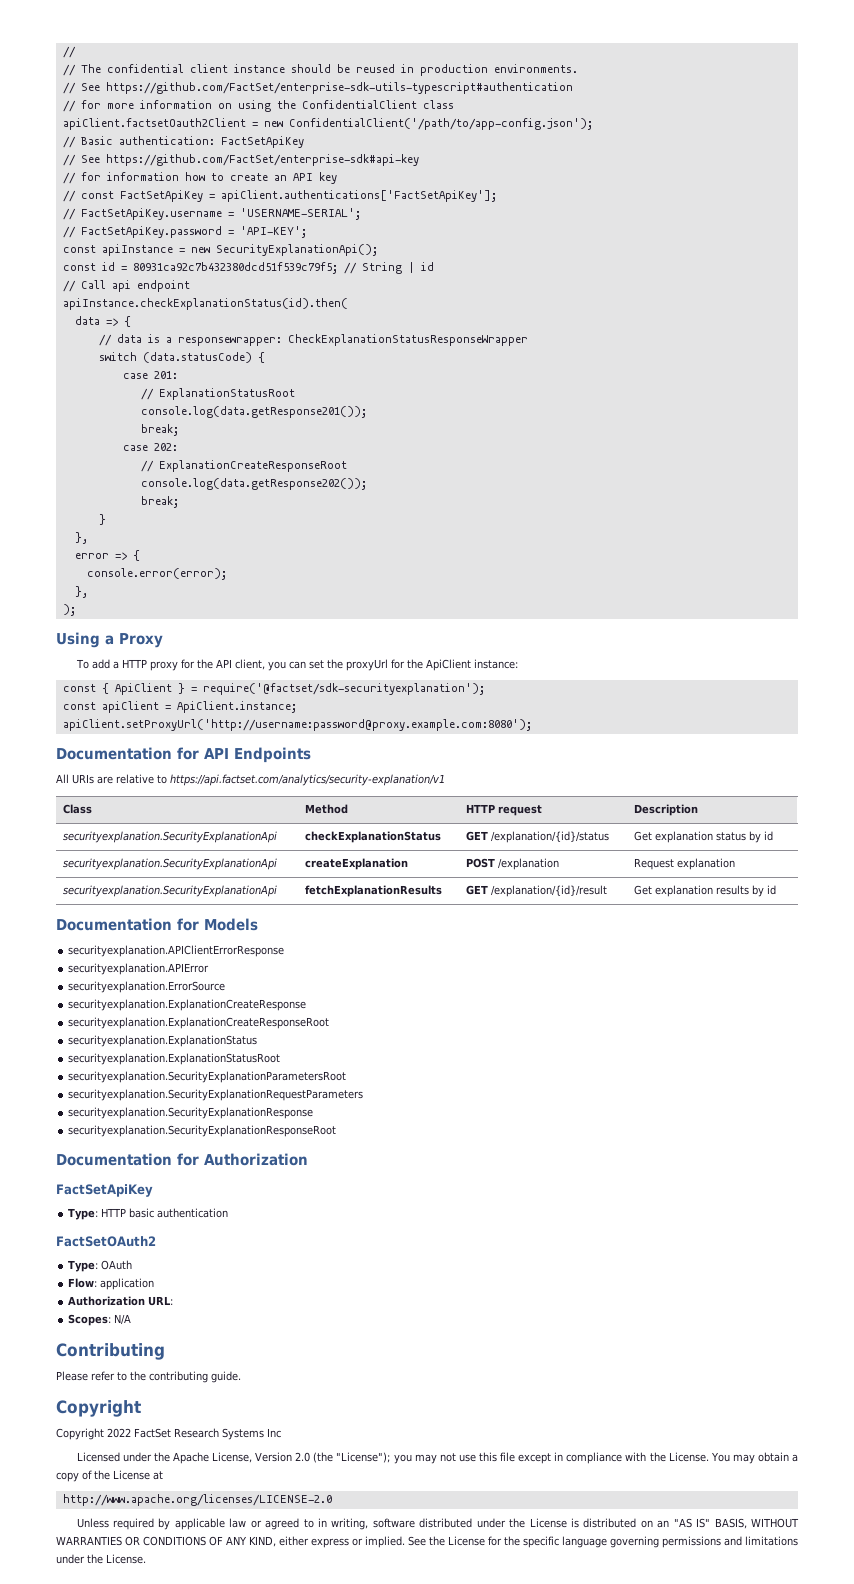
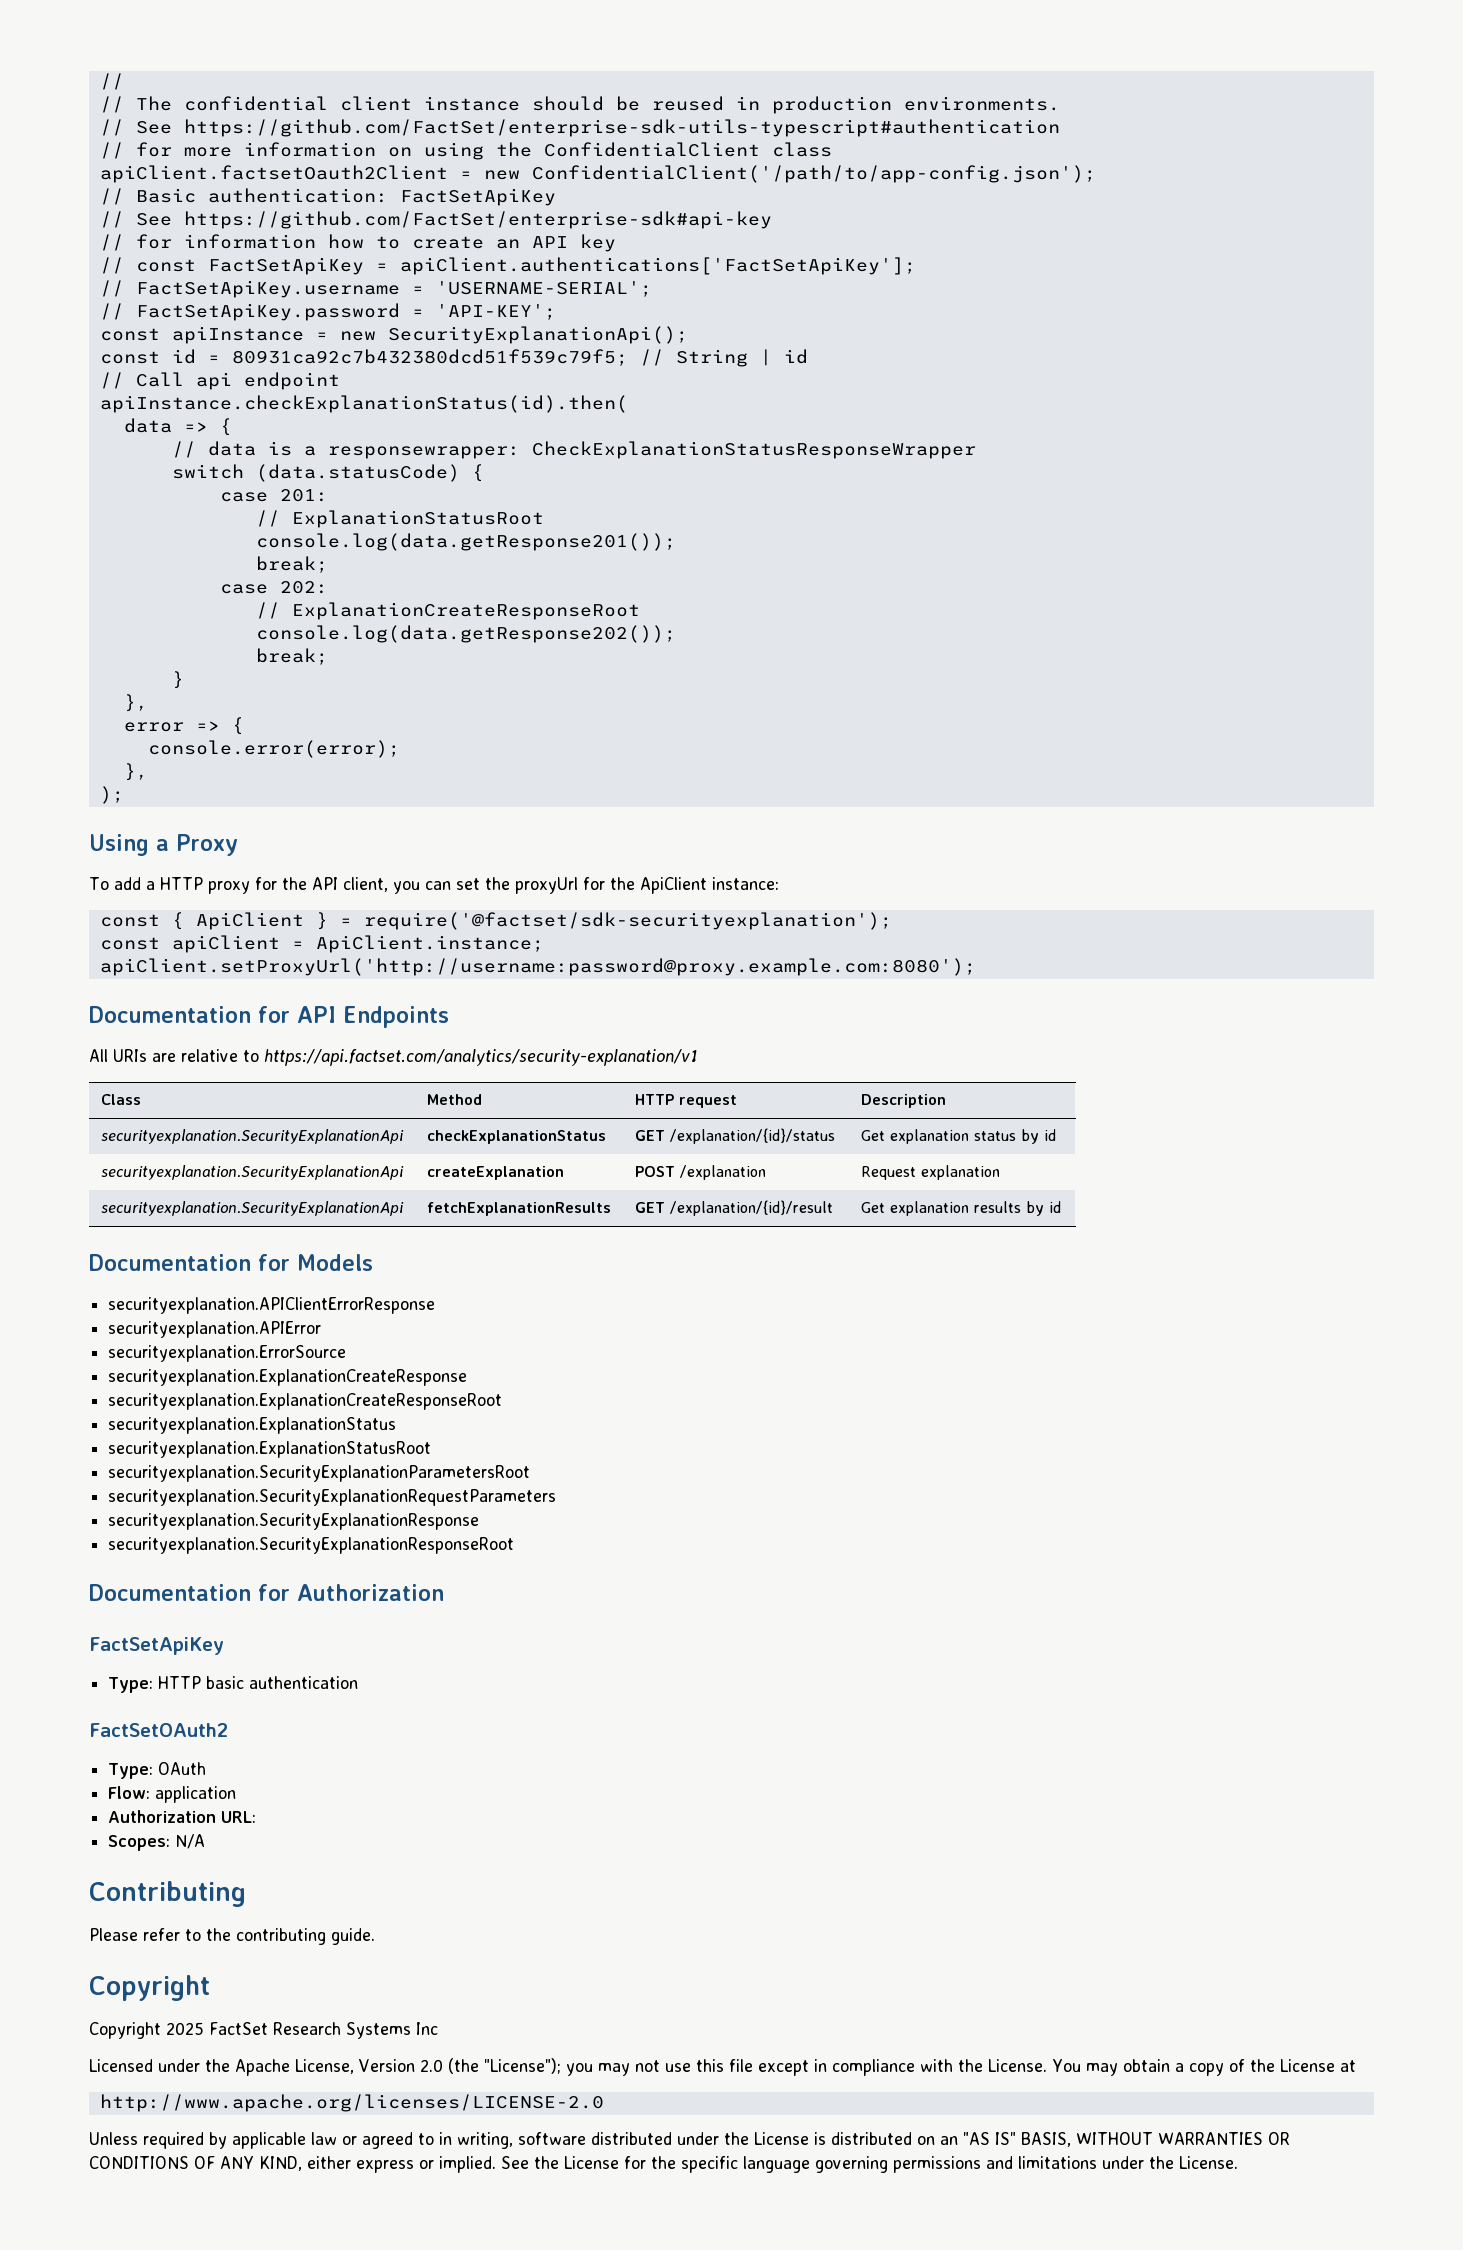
- Copyright 2022 FactSet Research Systems Inc
+ Copyright 2025 FactSet Research Systems Inc

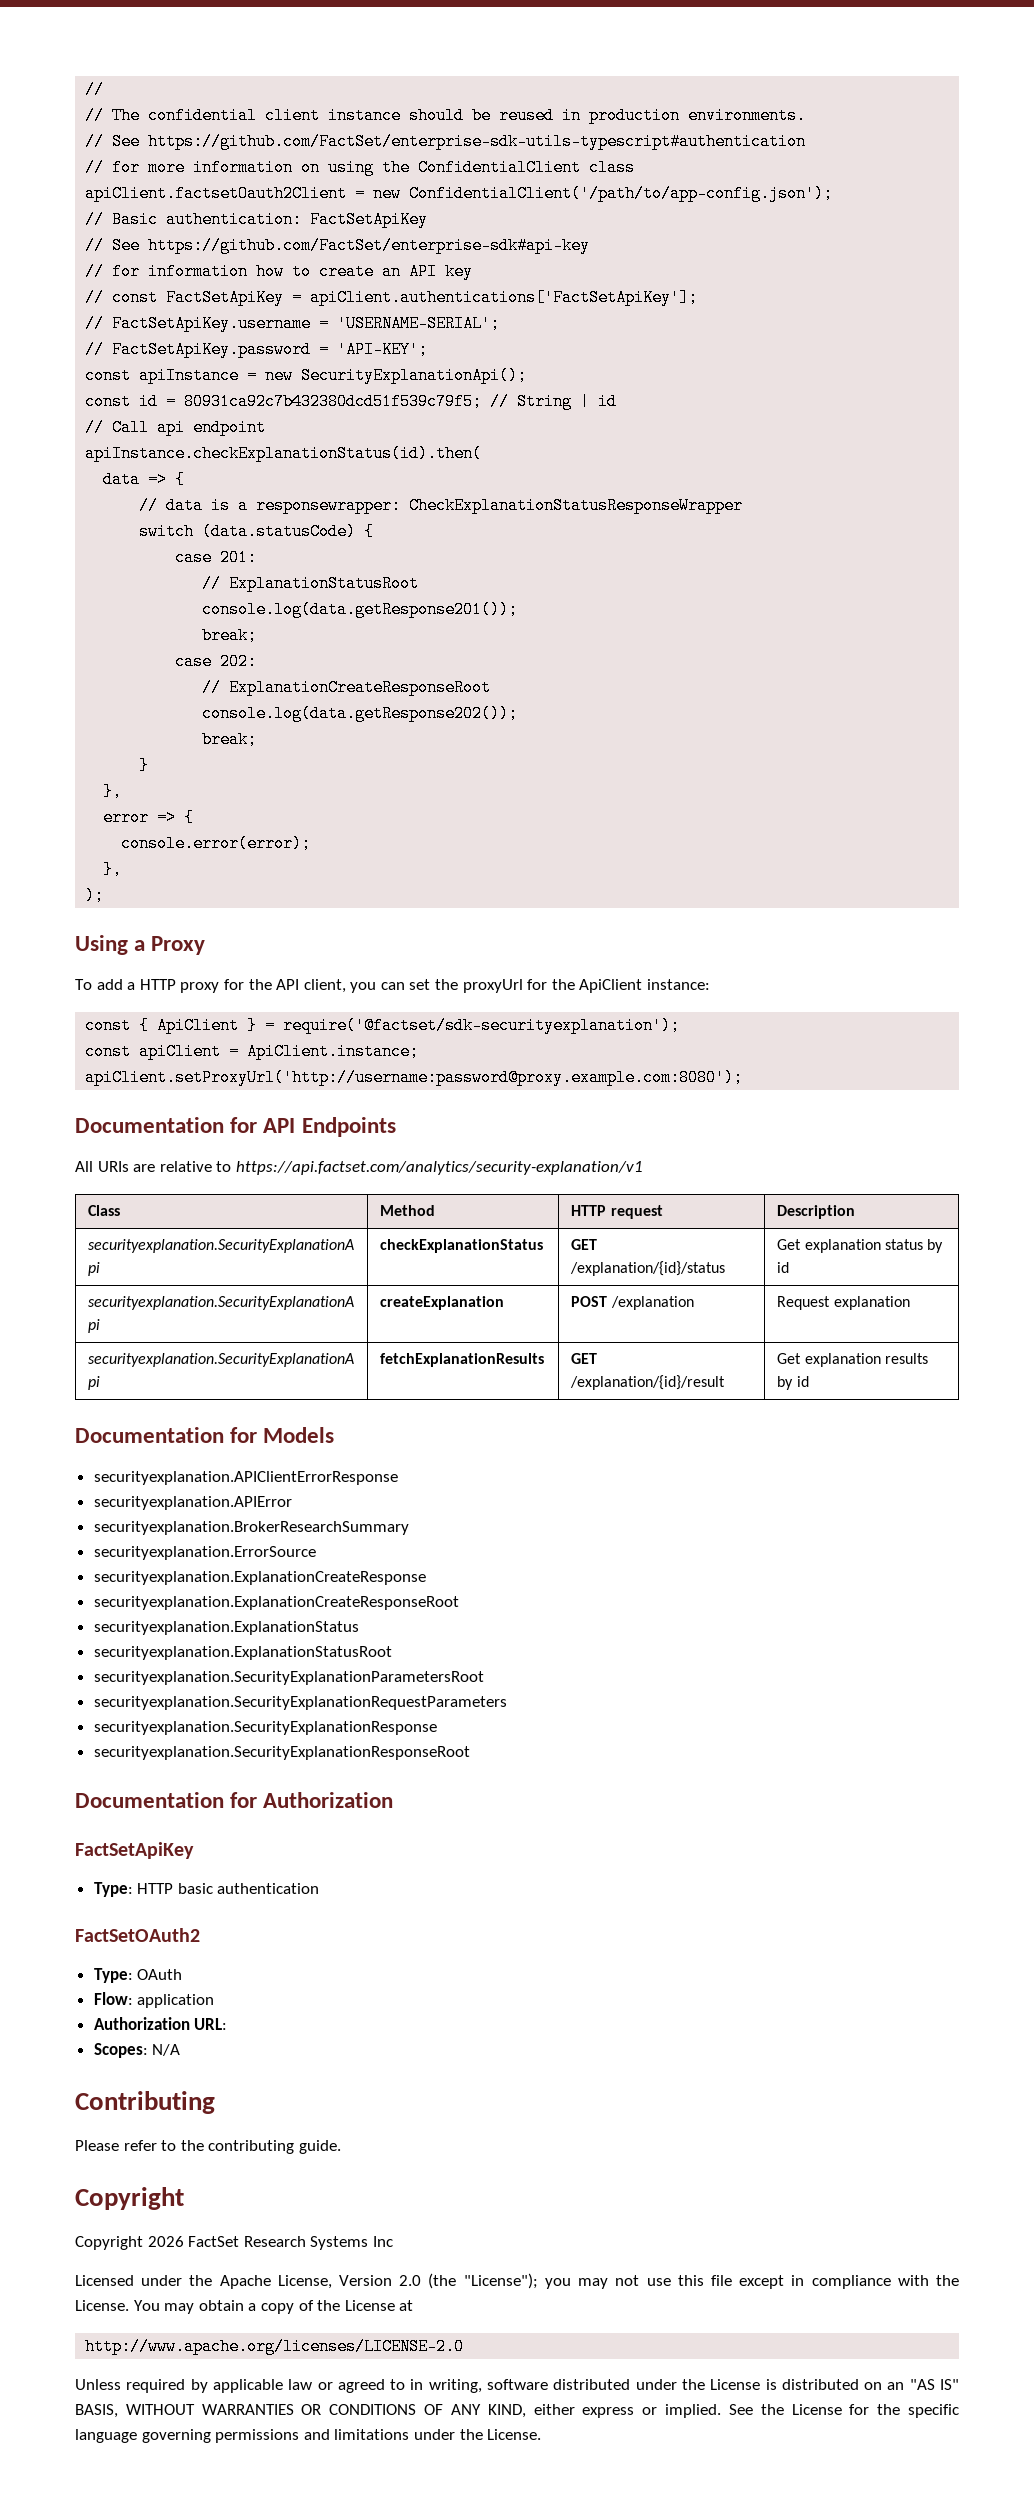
+ securityexplanation.BrokerResearchSummary
- Copyright 2025 FactSet Research Systems Inc
+ Copyright 2026 FactSet Research Systems Inc

